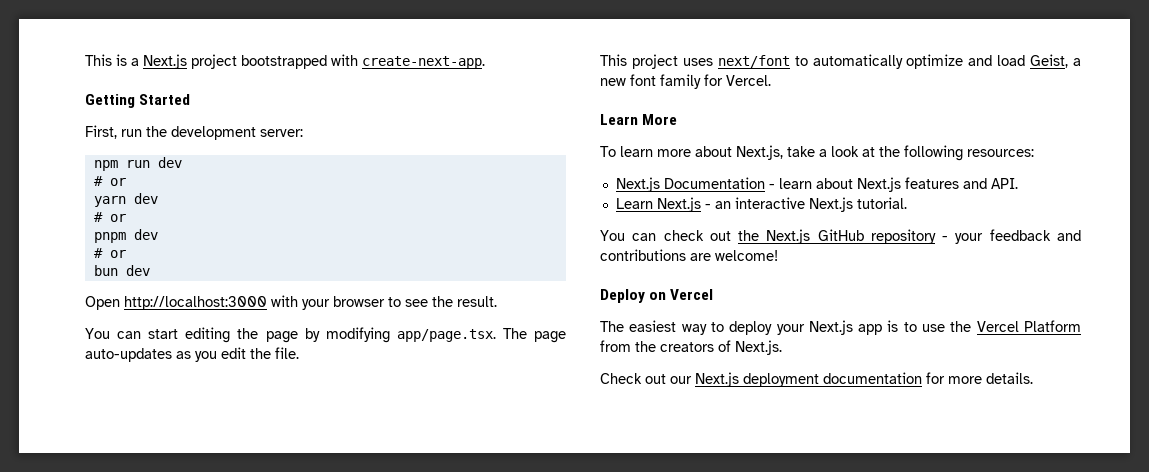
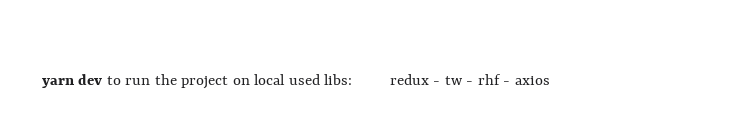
- This is a Next.js project bootstrapped with create-next-app.
- Getting Started
- First, run the development server:
- npm run dev
- # or
- yarn dev
- # or
- pnpm dev
- # or
- bun dev
- Open http://localhost:3000 with your browser to see the result.
- You can start editing the page by modifying app/page.tsx. The page auto-updates as you edit the file.
- This project uses next/font to automatically optimize and load Geist, a new font family for Vercel.
- Learn More
- To learn more about Next.js, take a look at the following resources:
- Next.js Documentation - learn about Next.js features and API.
- Learn Next.js - an interactive Next.js tutorial.
- You can check out the Next.js GitHub repository - your feedback and contributions are welcome!
- Deploy on Vercel
- The easiest way to deploy your Next.js app is to use the Vercel Platform from the creators of Next.js.
- Check out our Next.js deployment documentation for more details.
+ yarn dev to run the project on local used libs: redux - tw - rhf - axios

